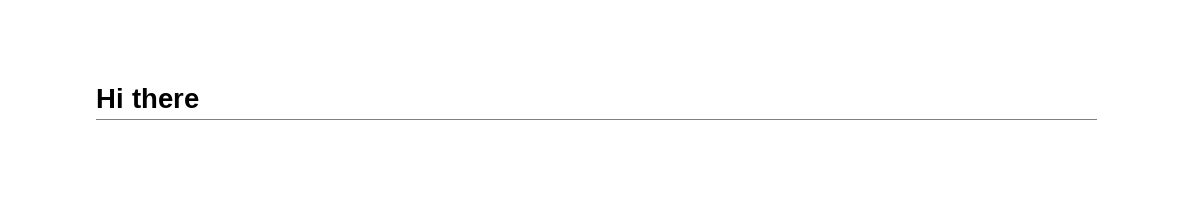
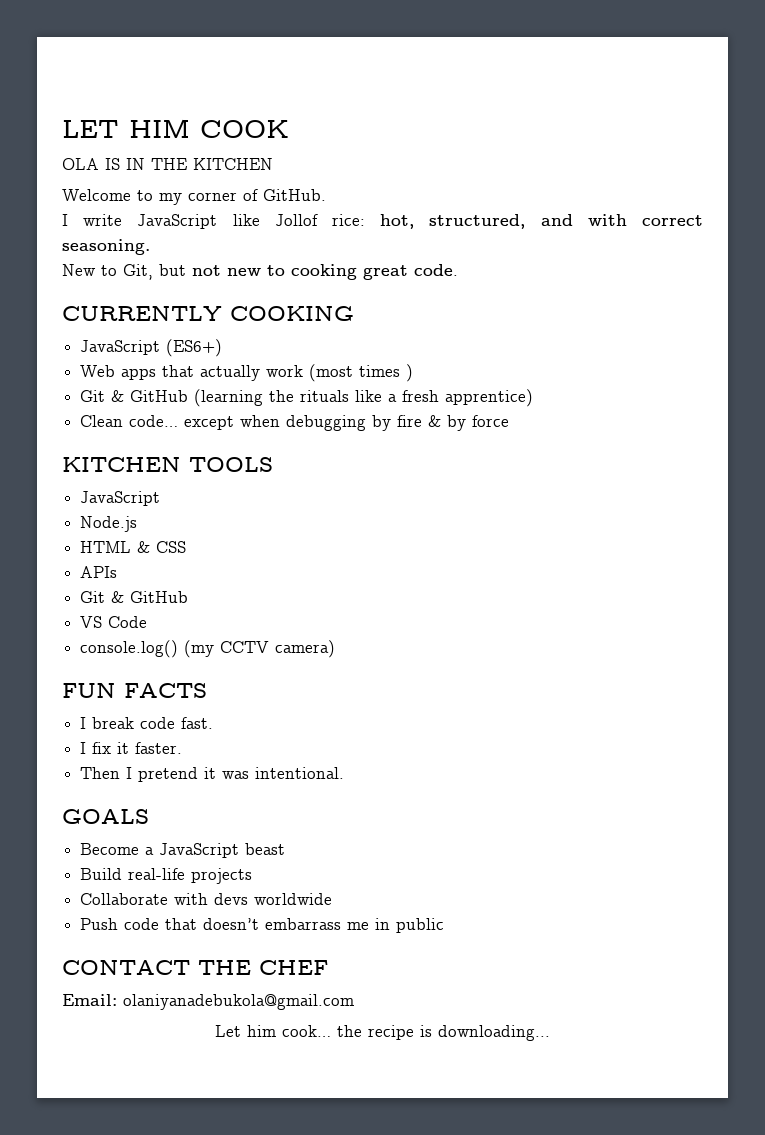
- Hi there
+ LET HIM COOK
+ OLA IS IN THE KITCHEN
+ Welcome to my corner of GitHub.
+ I write JavaScript like Jollof rice: hot, structured, and with correct seasoning.
+ New to Git, but not new to cooking great code.
+ CURRENTLY COOKING
+ JavaScript (ES6+)
+ Web apps that actually work (most times )
+ Git & GitHub (learning the rituals like a fresh apprentice)
+ Clean code… except when debugging by fire & by force
+ KITCHEN TOOLS
+ JavaScript
+ Node.js
+ HTML & CSS
+ APIs
+ Git & GitHub
+ VS Code
+ console.log() (my CCTV camera)
+ FUN FACTS
+ I break code fast.
+ I fix it faster.
+ Then I pretend it was intentional.
+ GOALS
+ Become a JavaScript beast
+ Build real-life projects
+ Collaborate with devs worldwide
+ Push code that doesn’t embarrass me in public
+ CONTACT THE CHEF
+ Email: olaniyanadebukola@gmail.com
+ Let him cook… the recipe is downloading...

